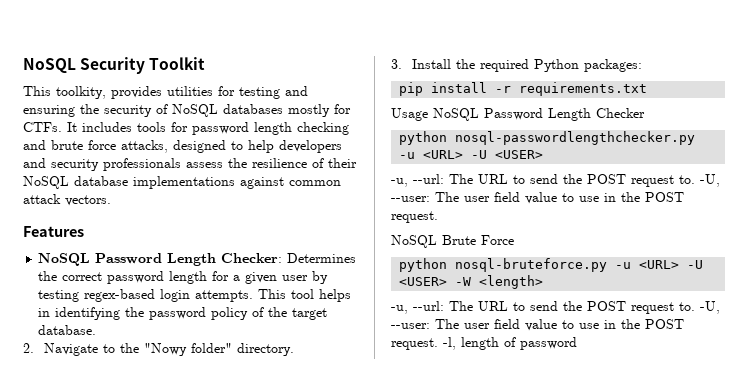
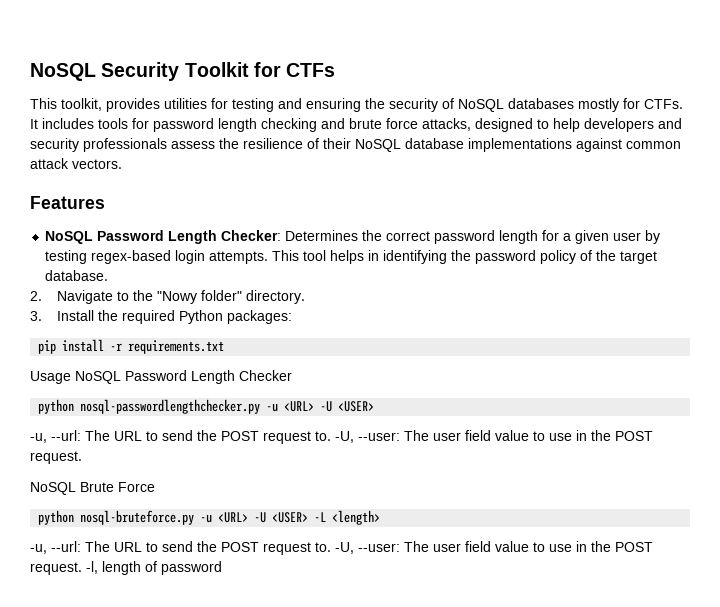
- NoSQL Security Toolkit
- This toolkity, provides utilities for testing and ensuring the security of NoSQL databases mostly for CTFs.
+ NoSQL Security Toolkit for CTFs
+ This toolkit, provides utilities for testing and ensuring the security of NoSQL databases mostly for CTFs.
- python nosql-bruteforce.py -u <URL> -U <USER> -W <length>
+ python nosql-bruteforce.py -u <URL> -U <USER> -L <length>

